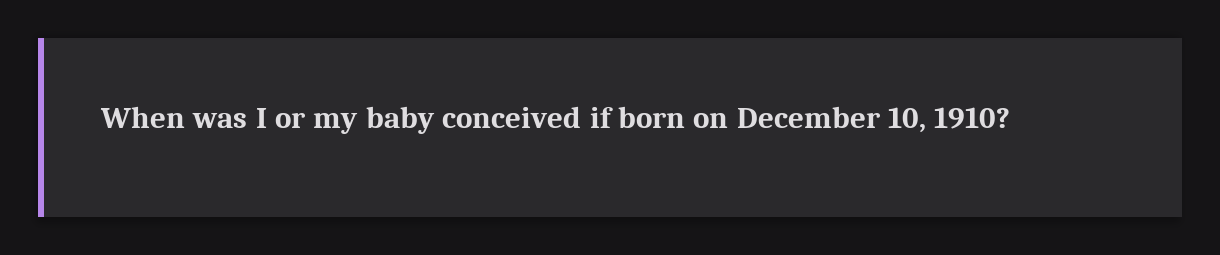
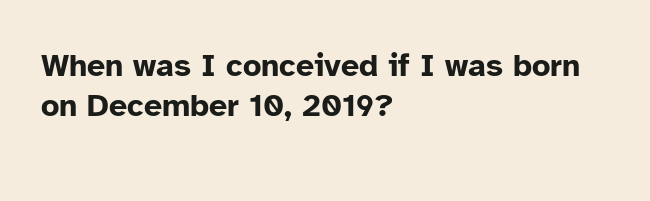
- When was I or my baby conceived if born on December 10, 1910?
+ When was I conceived if I was born on December 10, 2019?

